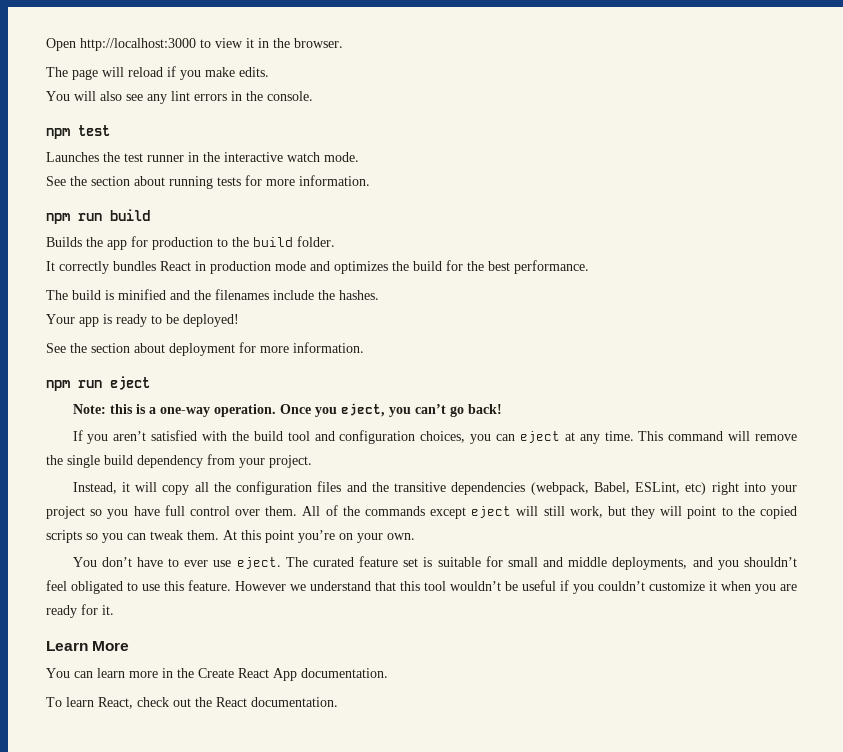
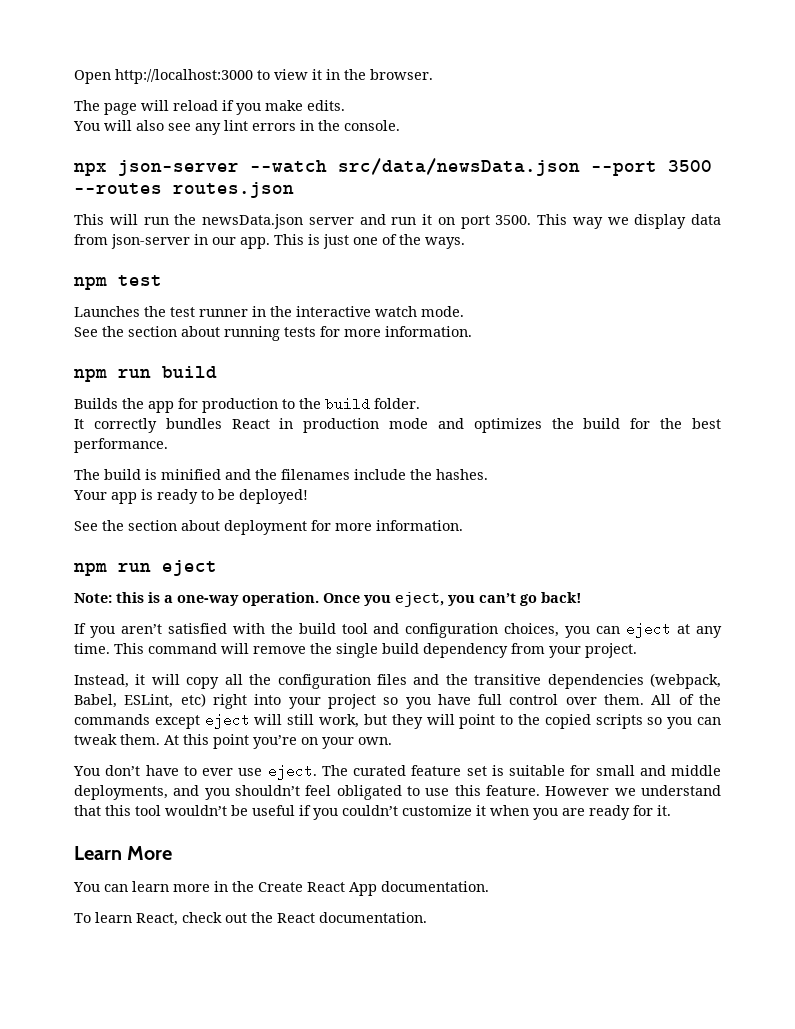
+ npx json-server --watch src/data/newsData.json --port 3500 --routes routes.json
+ This will run the newsData.json server and run it on port 3500. This way we display data from json-server in our app. This is just one of the ways.

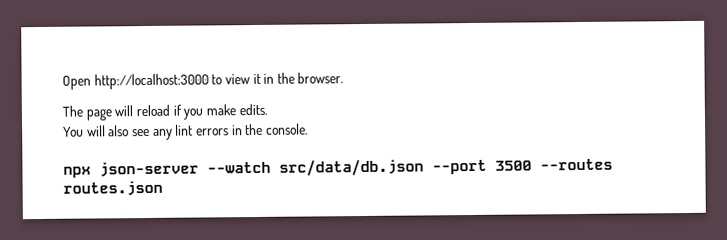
- npx json-server --watch src/data/newsData.json --port 3500 --routes routes.json
+ npx json-server --watch src/data/db.json --port 3500 --routes routes.json
- This will run the newsData.json server and run it on port 3500. This way we display data from json-server in our app. This is just one of the ways.
- npm test
- Launches the test runner in the interactive watch mode.
- See the section about running tests for more information.
- npm run build
- Builds the app for production to the build folder.
- It correctly bundles React in production mode and optimizes the build for the best performance.
- The build is minified and the filenames include the hashes.
- Your app is ready to be deployed!
- See the section about deployment for more information.
- npm run eject
- Note: this is a one-way operation. Once you eject, you can’t go back!
- If you aren’t satisfied with the build tool and configuration choices, you can eject at any time. This command will remove the single build dependency from your project.
- Instead, it will copy all the configuration files and the transitive dependencies (webpack, Babel, ESLint, etc) right into your project so you have full control over them. All of the commands except eject will still work, but they will point to the copied scripts so you can tweak them. At this point you’re on your own.
- You don’t have to ever use eject. The curated feature set is suitable for small and middle deployments, and you shouldn’t feel obligated to use this feature. However we understand that this tool wouldn’t be useful if you couldn’t customize it when you are ready for it.
- Learn More
- You can learn more in the Create React App documentation.
- To learn React, check out the React documentation.

